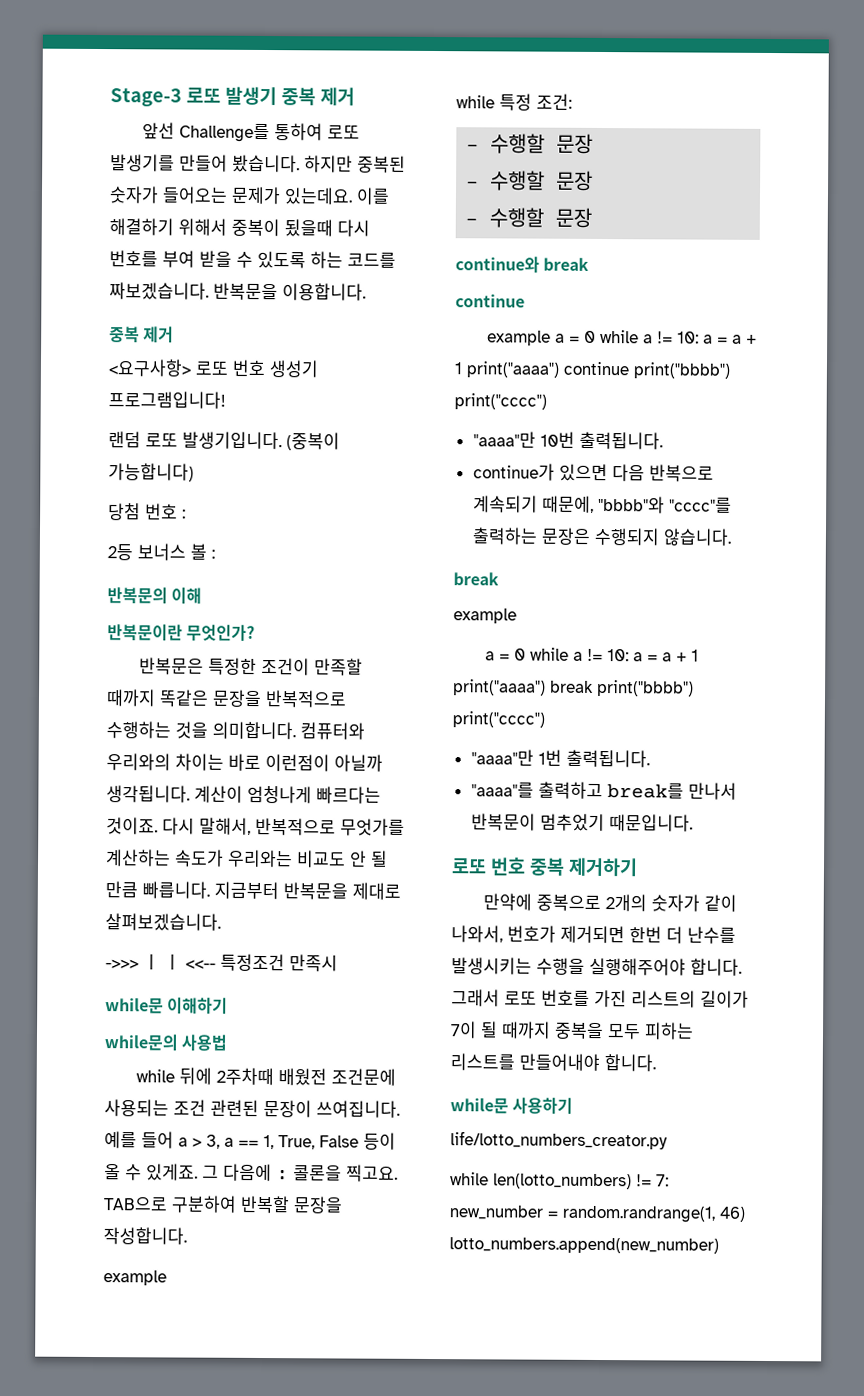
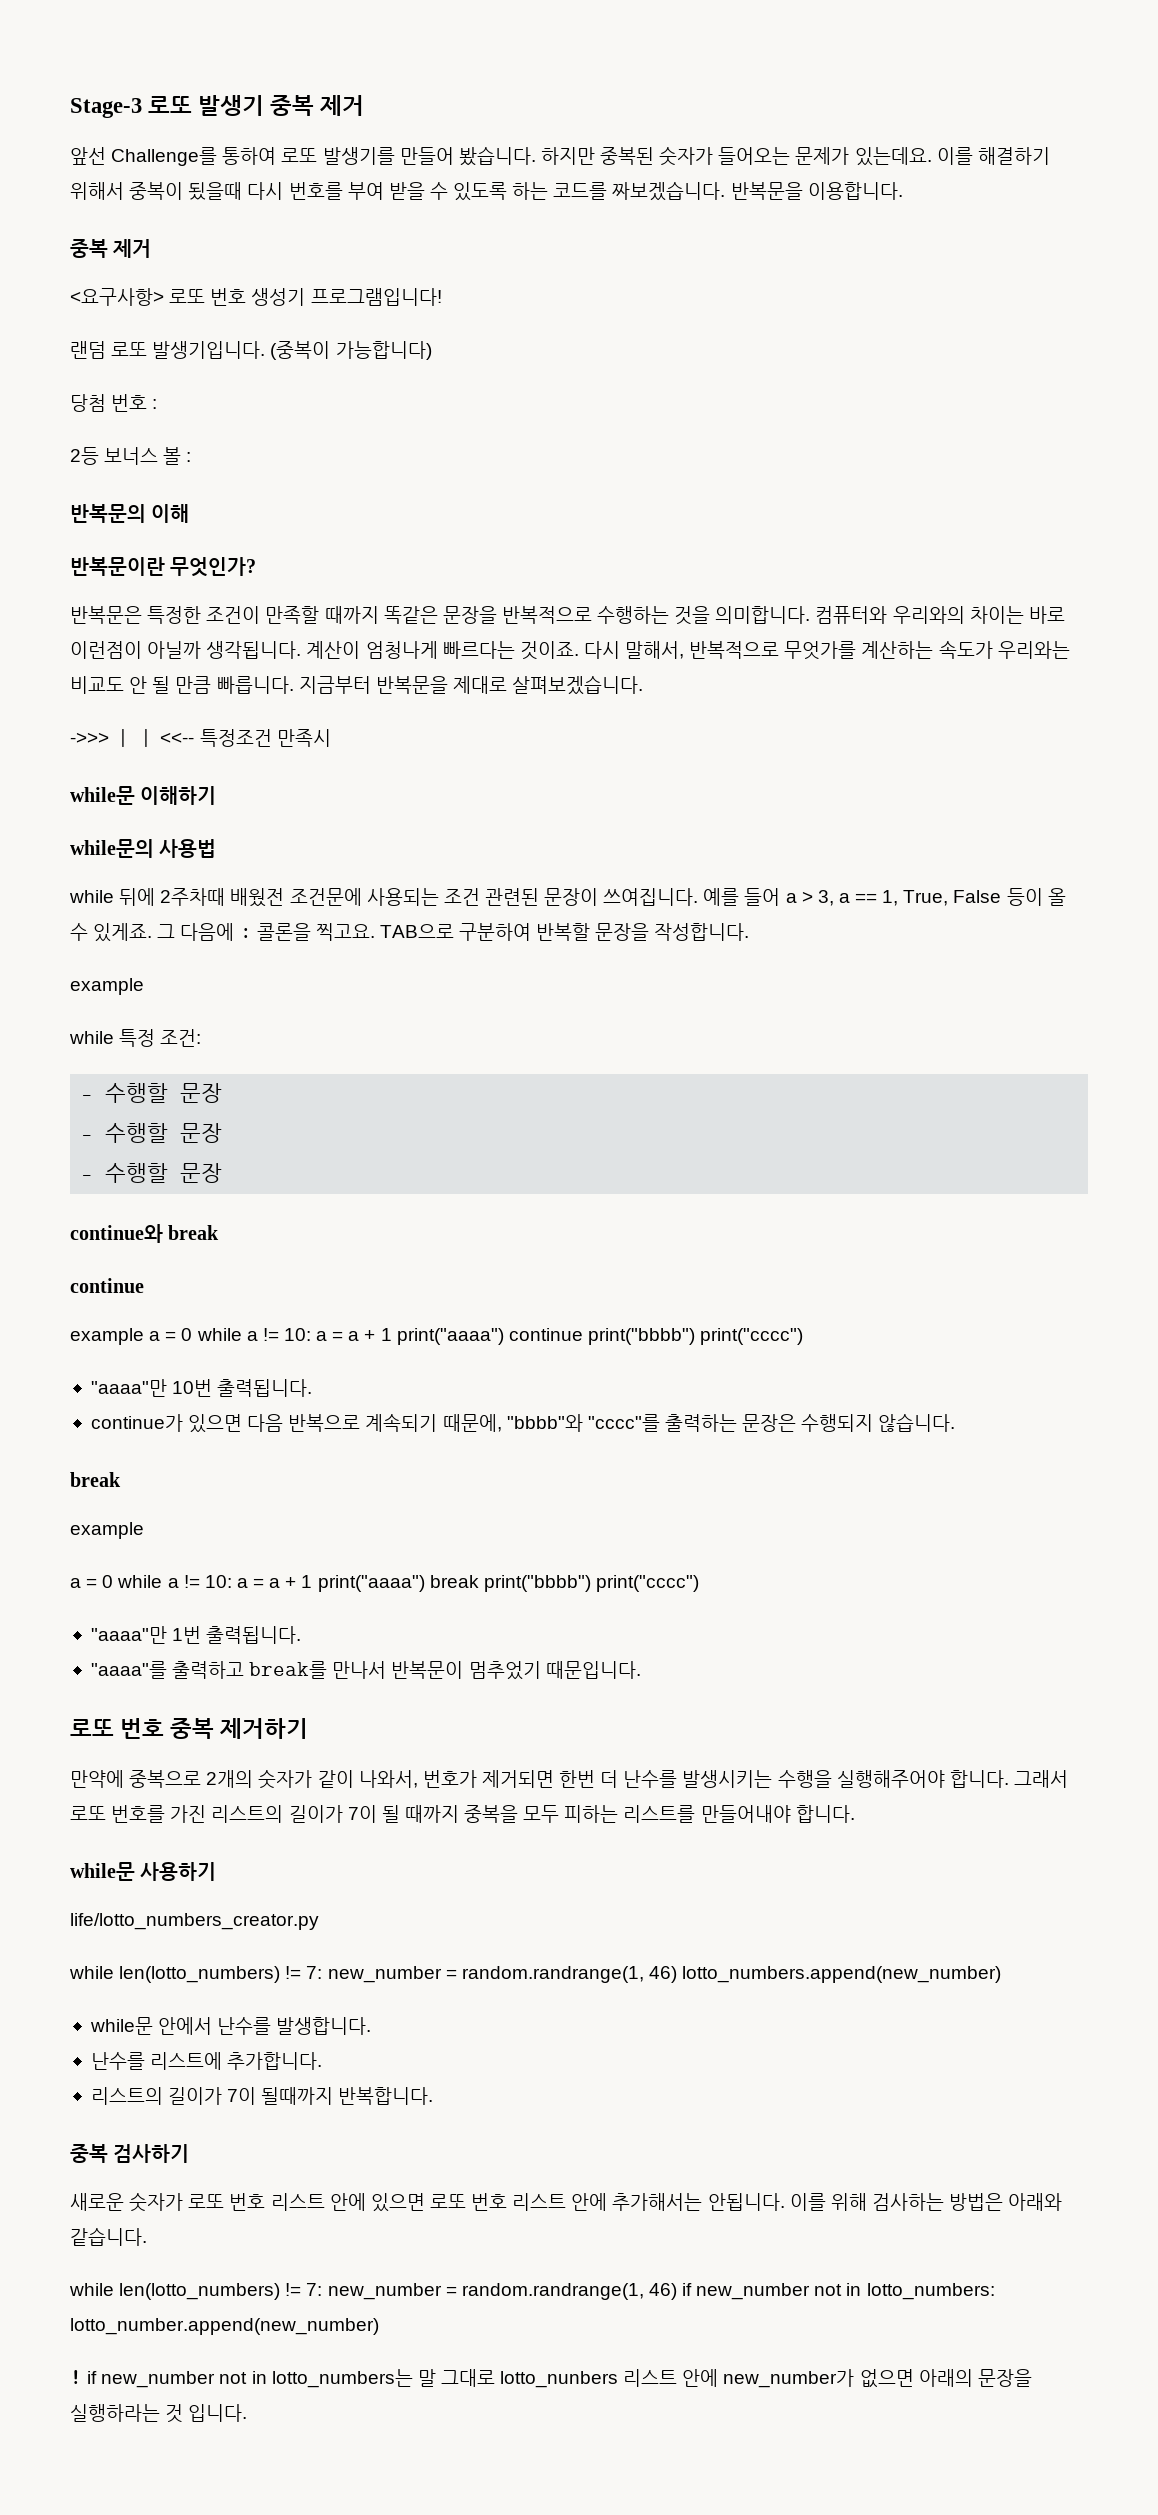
+ while문 안에서 난수를 발생합니다.
+ 난수를 리스트에 추가합니다.
+ 리스트의 길이가 7이 될때까지 반복합니다.
+ 중복 검사하기
+ 새로운 숫자가 로또 번호 리스트 안에 있으면 로또 번호 리스트 안에 추가해서는 안됩니다. 이를 위해 검사하는 방법은 아래와 같습니다.
+ while len(lotto_numbers) != 7: new_number = random.randrange(1, 46) if new_number not in lotto_numbers: lotto_number.append(new_number)
+ ! if new_number not in lotto_numbers는 말 그대로 lotto_nunbers 리스트 안에 new_number가 없으면 아래의 문장을 실행하라는 것 입니다.

